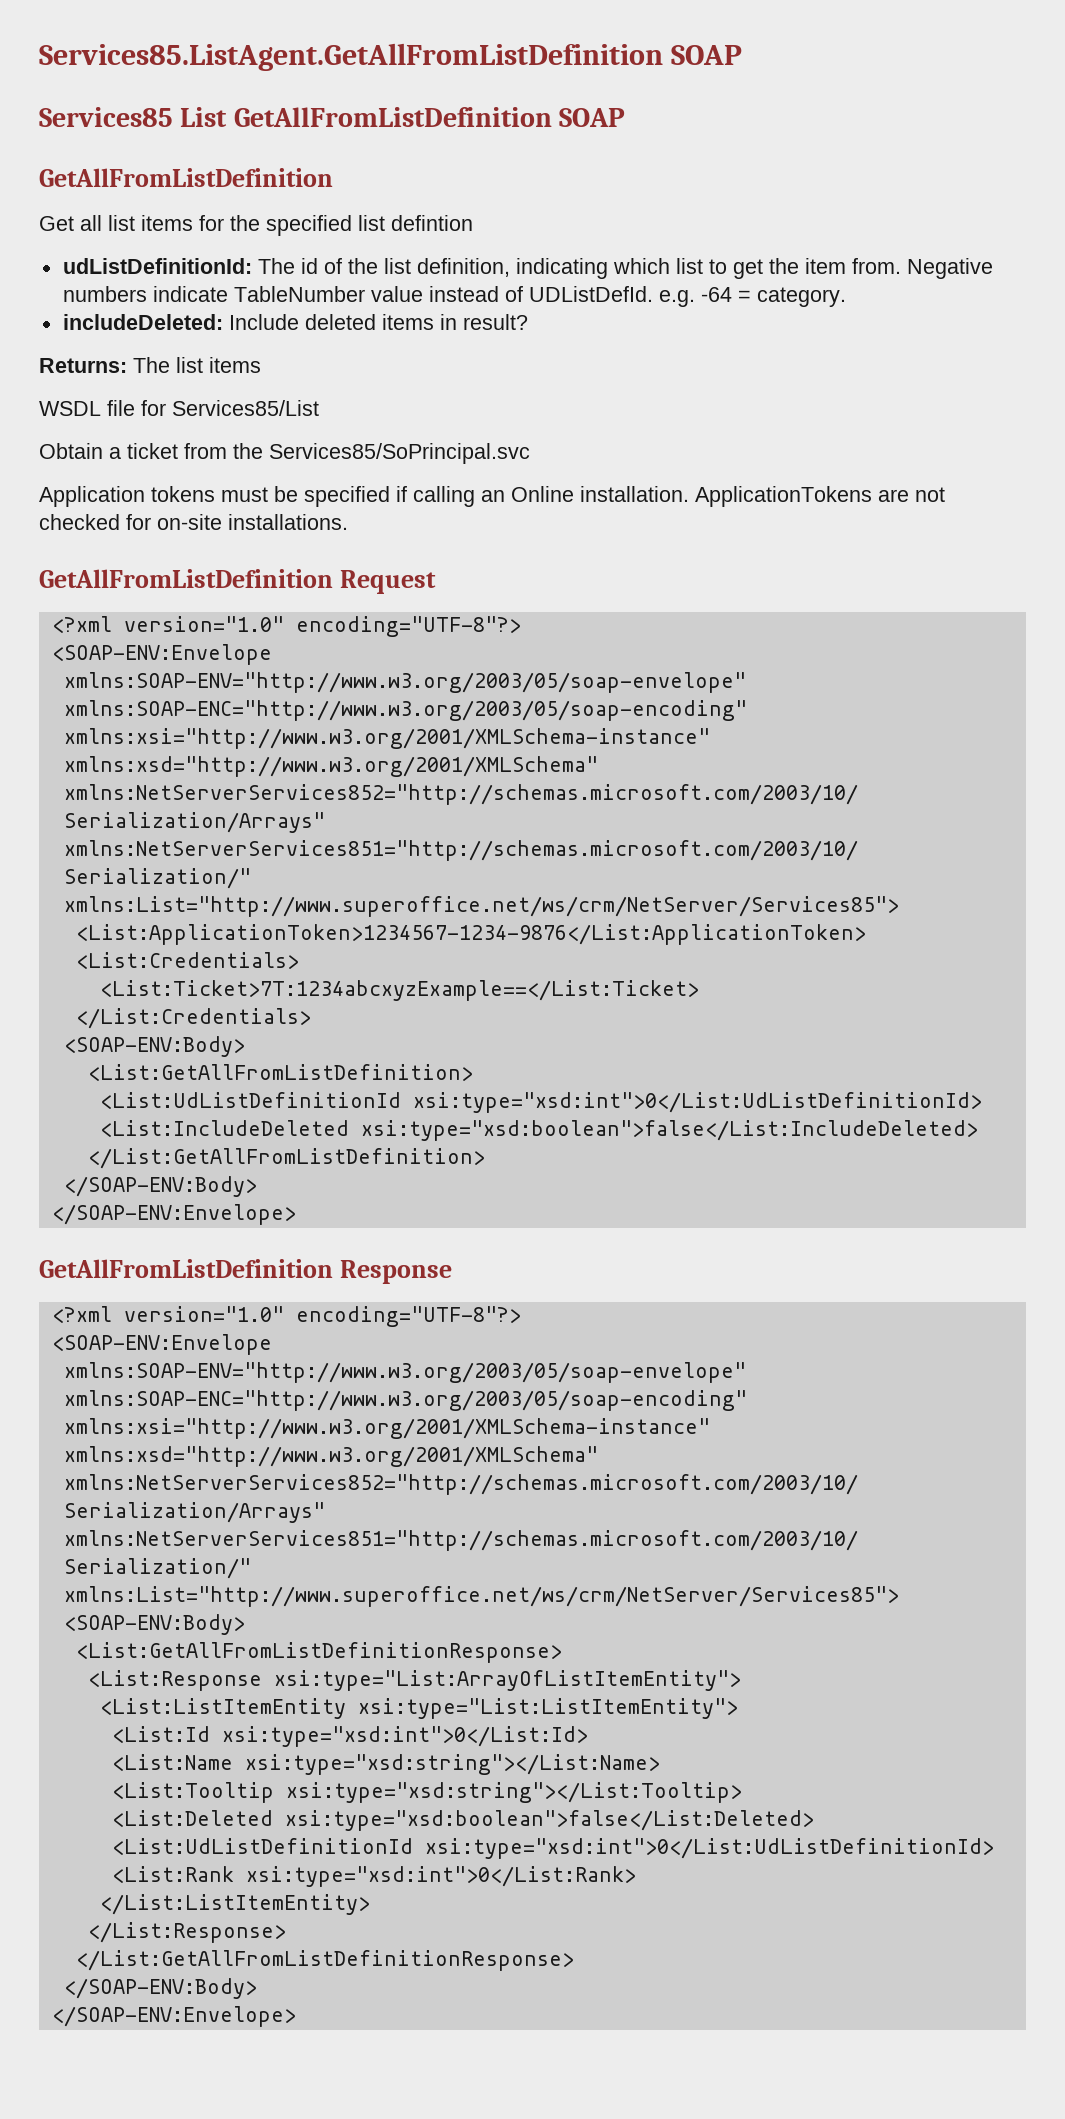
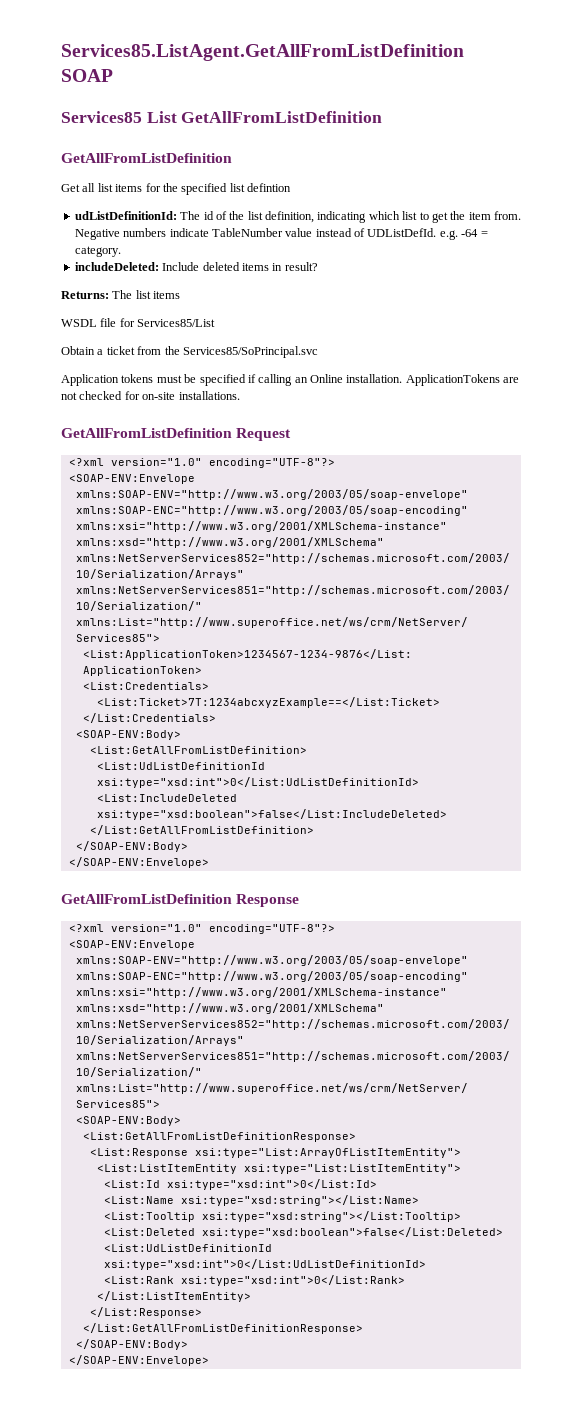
- Services85 List GetAllFromListDefinition SOAP
+ Services85 List GetAllFromListDefinition

